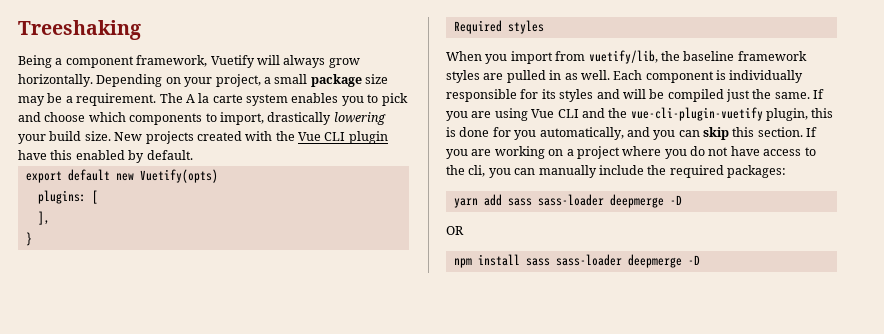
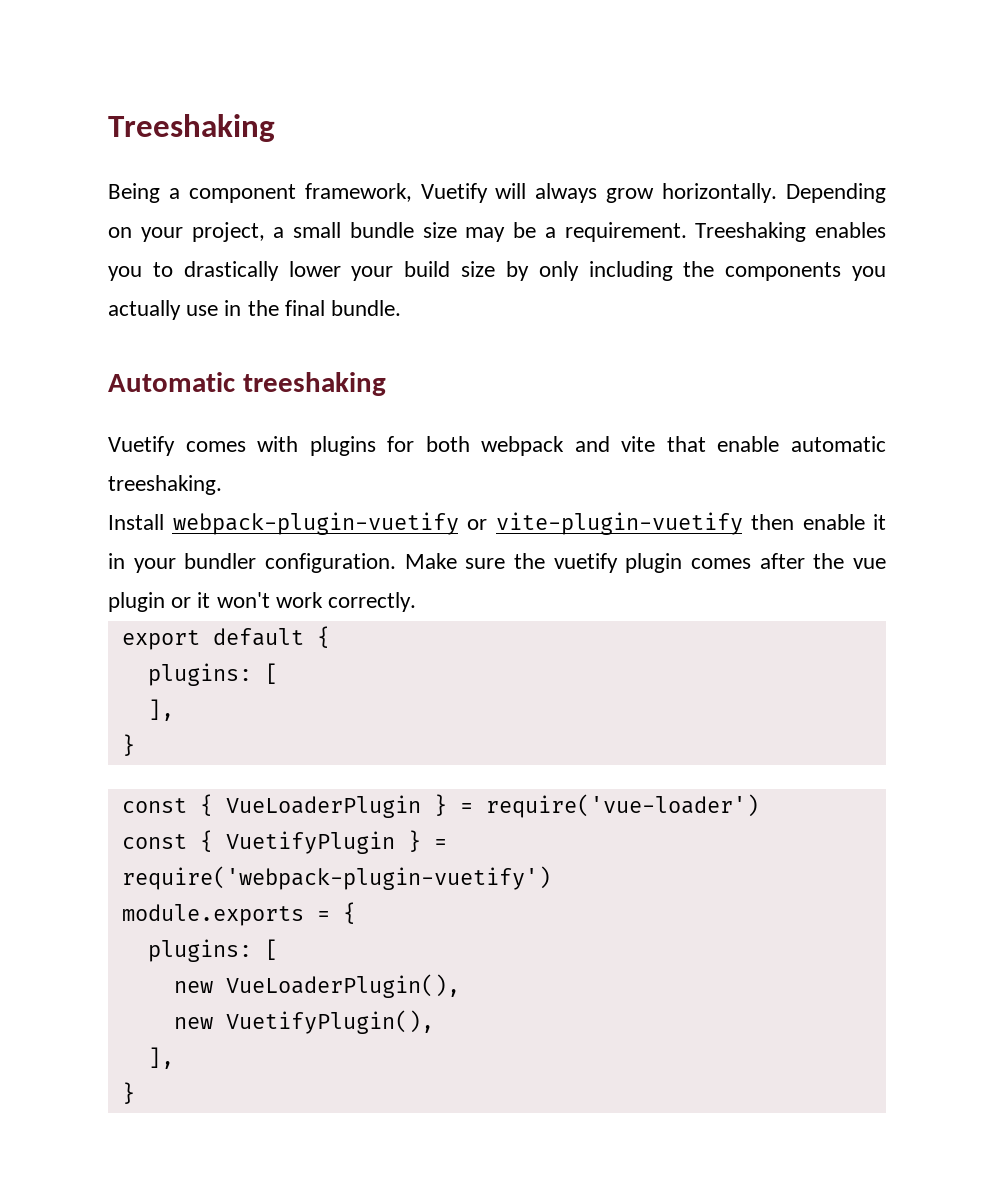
- Depending on your project, a small package size may be a requirement.
+ Depending on your project, a small bundle size may be a requirement.
- The A la carte system enables you to pick and choose which components to import, drastically lowering your build size. New projects created with the Vue CLI plugin have this enabled by default.
+ Treeshaking enables you to drastically lower your build size by only including the components you actually use in the final bundle.
+ Automatic treeshaking
+ Vuetify comes with plugins for both webpack and vite that enable automatic treeshaking.
+ Install webpack-plugin-vuetify or vite-plugin-vuetify then enable it in your bundler configuration. Make sure the vuetify plugin comes after the vue plugin or it won't work correctly.
- export default new Vuetify(opts)
+ export default {
- Required styles
- When you import from vuetify/lib, the baseline framework styles are pulled in as well. Each component is individually responsible for its styles and will be compiled just the same. If you are using Vue CLI and the vue-cli-plugin-vuetify plugin, this is done for you automatically, and you can skip this section. If you are working on a project where you do not have access to the cli, you can manually include the required packages:
- yarn add sass sass-loader deepmerge -D
- OR
- npm install sass sass-loader deepmerge -D
+ const { VueLoaderPlugin } = require('vue-loader')
+ const { VuetifyPlugin } = require('webpack-plugin-vuetify')
+ module.exports = {
+ plugins: [
+ new VueLoaderPlugin(),
+ new VuetifyPlugin(),
+ ],
+ }

